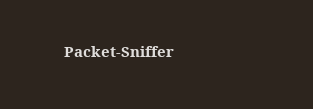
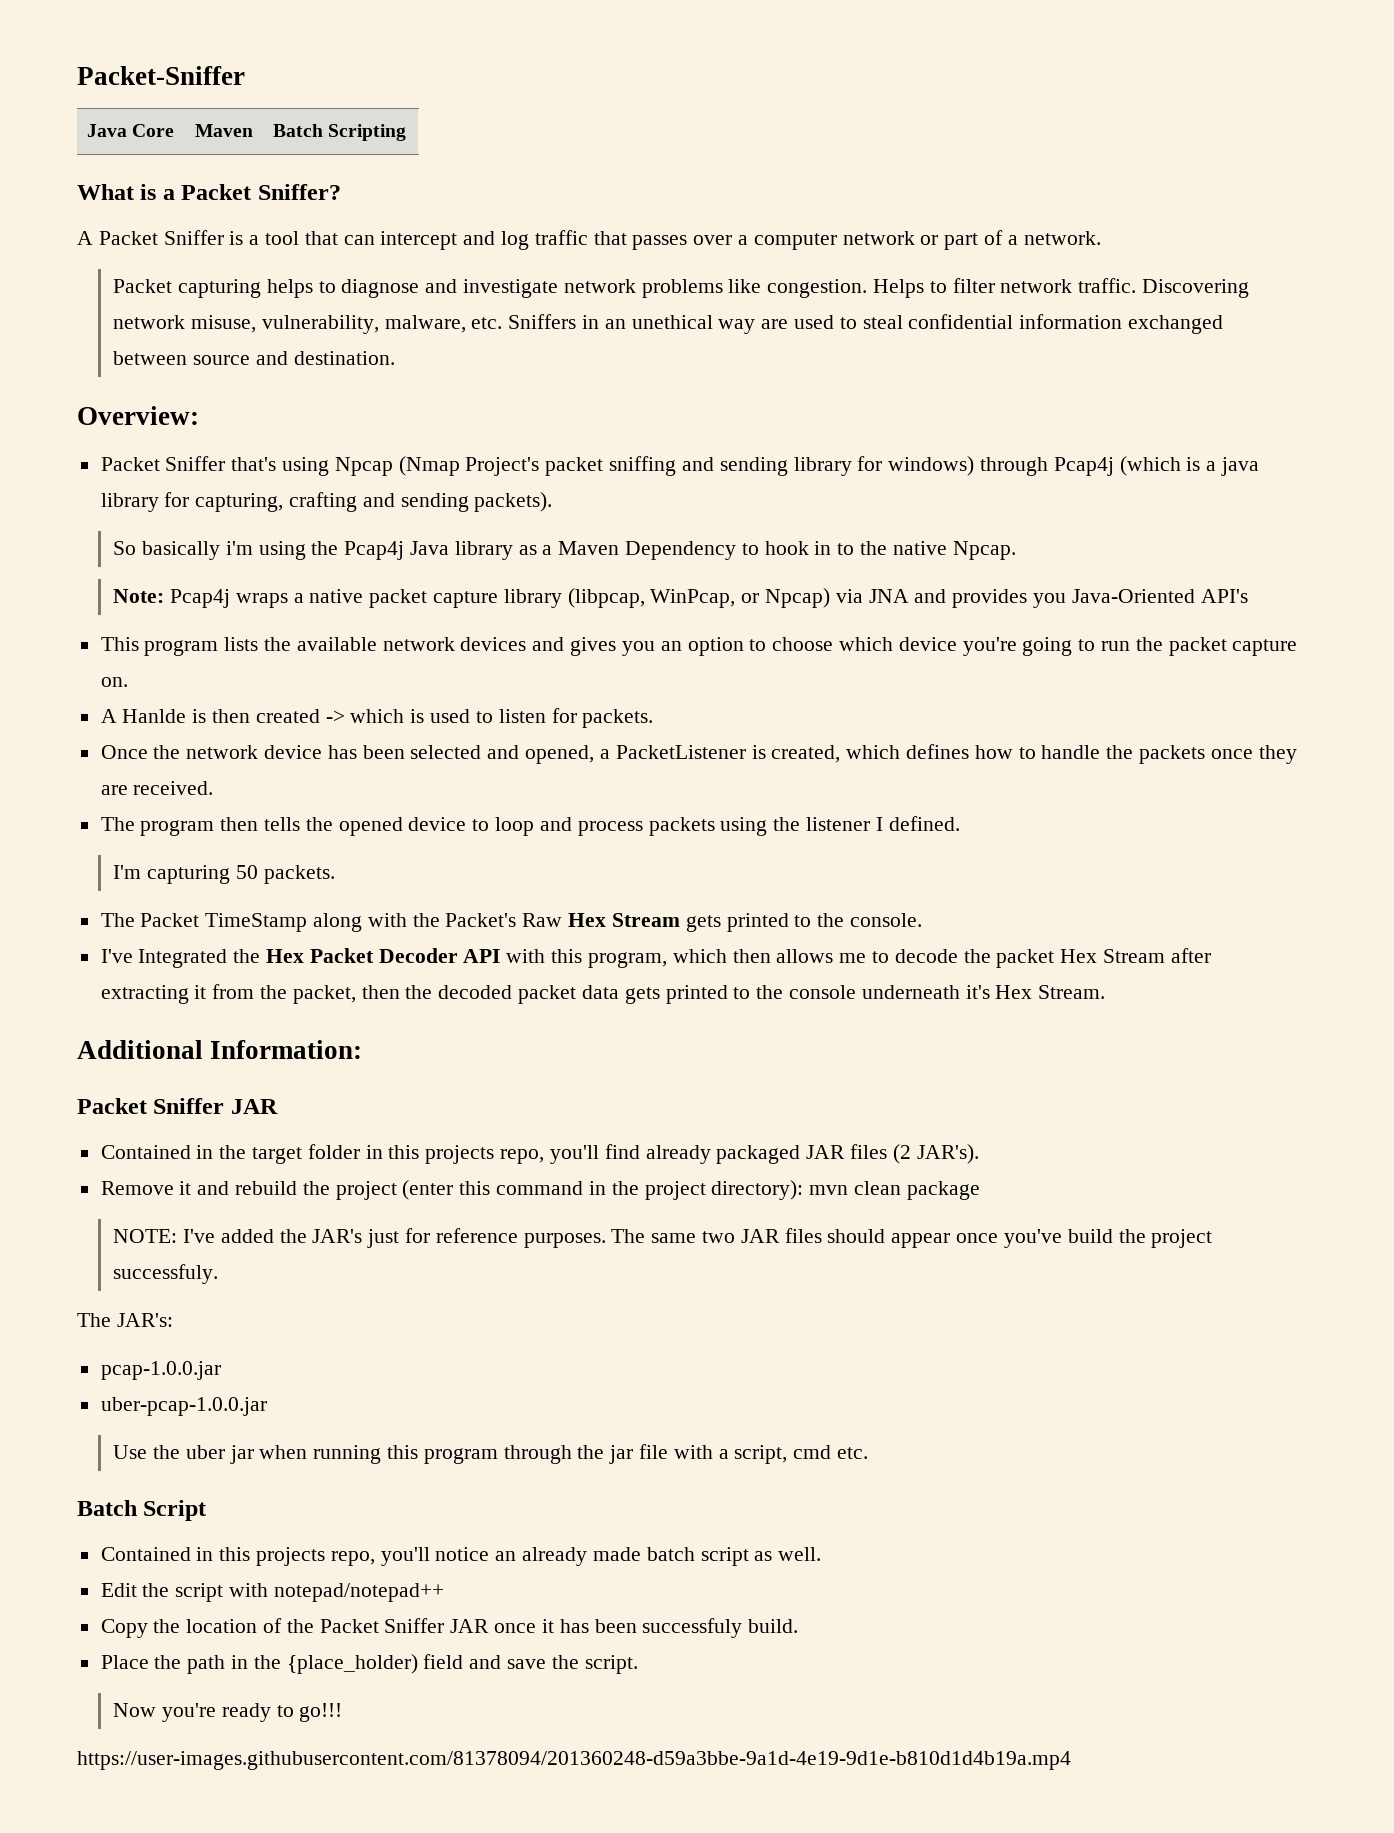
+ Java Core | Maven | Batch Scripting
+ What is a Packet Sniffer?
+ A Packet Sniffer is a tool that can intercept and log traffic that passes over a computer network or part of a network.
+ Packet capturing helps to diagnose and investigate network problems like congestion. Helps to filter network traffic. Discovering network misuse, vulnerability, malware, etc. Sniffers in an unethical way are used to steal confidential information exchanged between source and destination.
+ Overview:
+ Packet Sniffer that's using Npcap (Nmap Project's packet sniffing and sending library for windows) through Pcap4j (which is a java library for capturing, crafting and sending packets).
+ So basically i'm using the Pcap4j Java library as a Maven Dependency to hook in to the native Npcap.
+ Note: Pcap4j wraps a native packet capture library (libpcap, WinPcap, or Npcap) via JNA and provides you Java-Oriented API's
+ This program lists the available network devices and gives you an option to choose which device you're going to run the packet capture on.
+ A Hanlde is then created -> which is used to listen for packets.
+ Once the network device has been selected and opened, a PacketListener is created, which defines how to handle the packets once they are received.
+ The program then tells the opened device to loop and process packets using the listener I defined.
+ I'm capturing 50 packets.
+ The Packet TimeStamp along with the Packet's Raw Hex Stream gets printed to the console.
+ I've Integrated the Hex Packet Decoder API with this program, which then allows me to decode the packet Hex Stream after extracting it from the packet, then the decoded packet data gets printed to the console underneath it's Hex Stream.
+ Additional Information:
+ Packet Sniffer JAR
+ Contained in the target folder in this projects repo, you'll find already packaged JAR files (2 JAR's).
+ Remove it and rebuild the project (enter this command in the project directory): mvn clean package
+ NOTE: I've added the JAR's just for reference purposes. The same two JAR files should appear once you've build the project successfuly.
+ The JAR's:
+ pcap-1.0.0.jar
+ uber-pcap-1.0.0.jar
+ Use the uber jar when running this program through the jar file with a script, cmd etc.
+ Batch Script
+ Contained in this projects repo, you'll notice an already made batch script as well.
+ Edit the script with notepad/notepad++
+ Copy the location of the Packet Sniffer JAR once it has been successfuly build.
+ Place the path in the {place_holder) field and save the script.
+ Now you're ready to go!!!
+ https://user-images.githubusercontent.com/81378094/201360248-d59a3bbe-9a1d-4e19-9d1e-b810d1d4b19a.mp4

